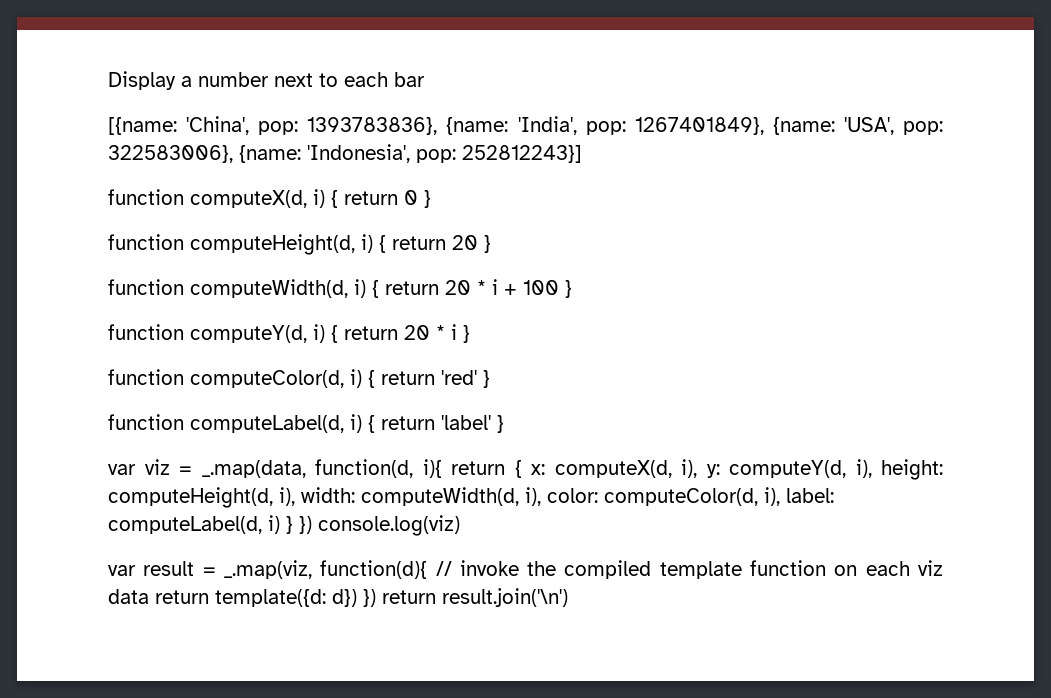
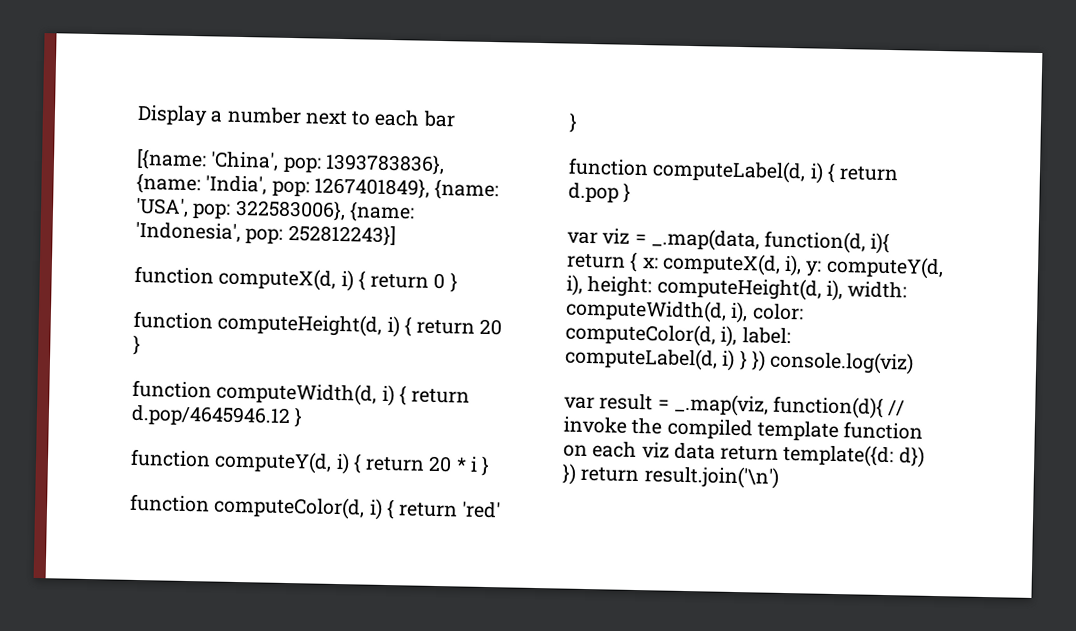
- function computeWidth(d, i) { return 20 * i + 100 }
+ function computeWidth(d, i) { return d.pop/4645946.12 }
- function computeLabel(d, i) { return 'label' }
+ function computeLabel(d, i) { return d.pop }

